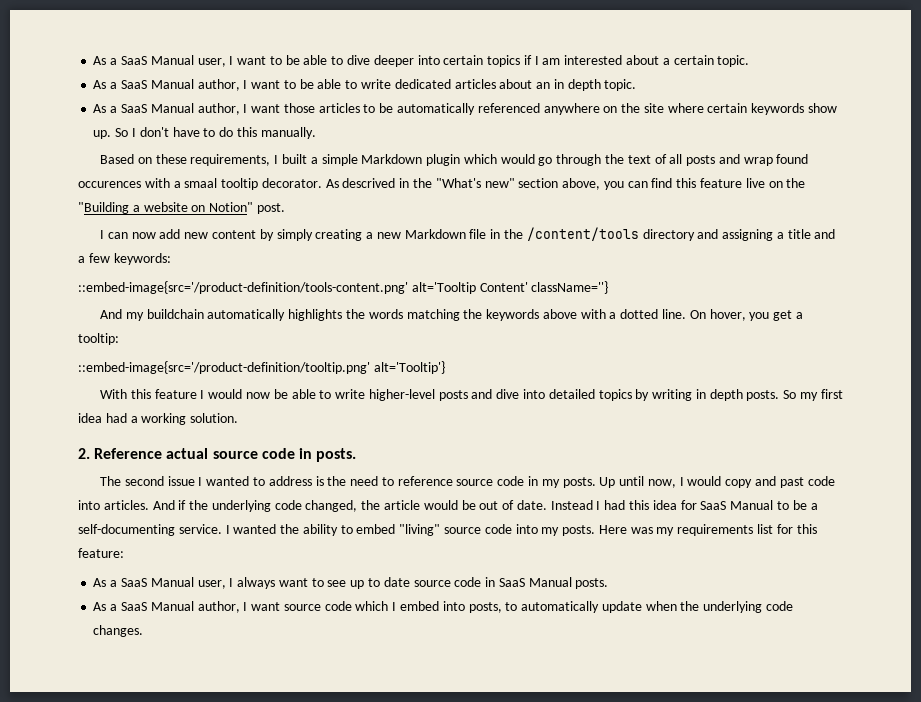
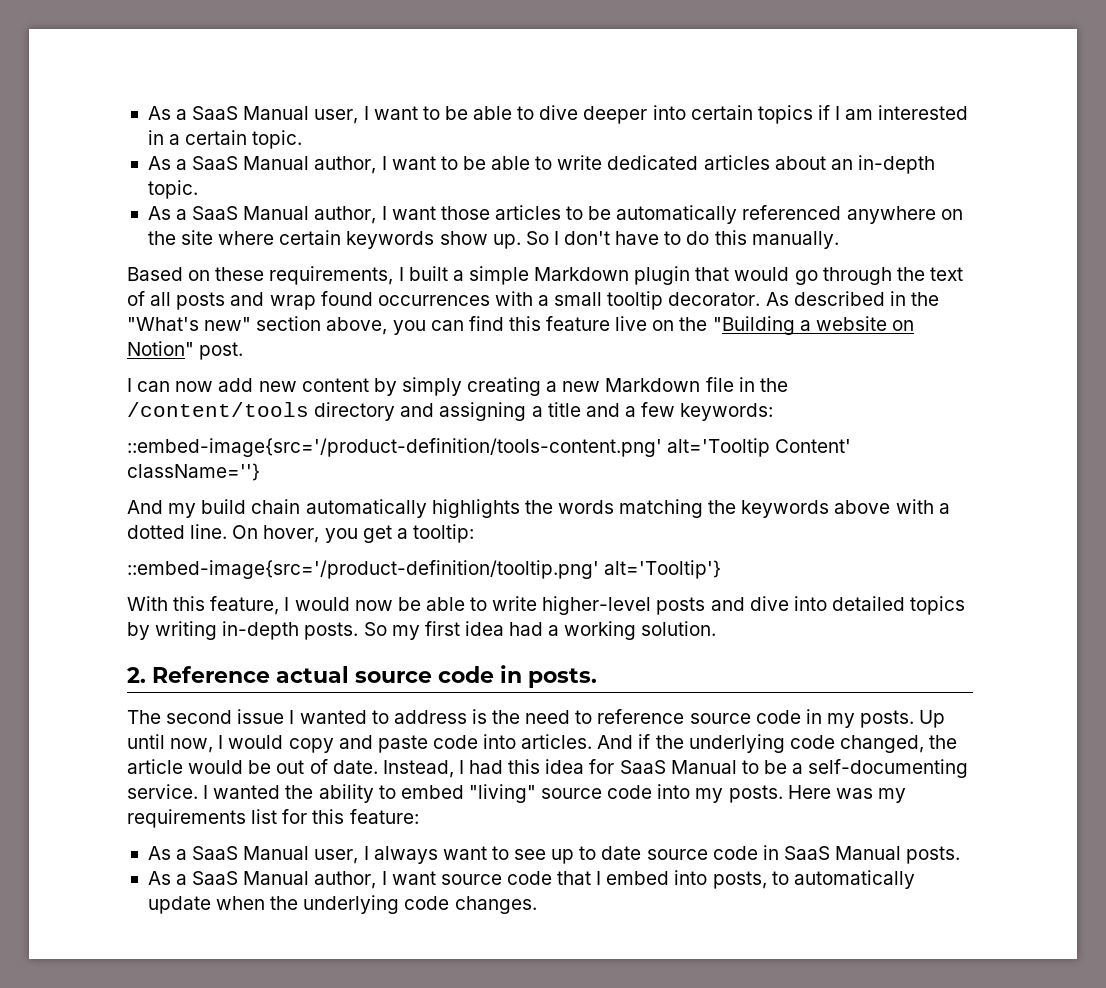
- As a SaaS Manual user, I want to be able to dive deeper into certain topics if I am interested about a certain topic.
+ As a SaaS Manual user, I want to be able to dive deeper into certain topics if I am interested in a certain topic.
- As a SaaS Manual author, I want to be able to write dedicated articles about an in depth topic.
+ As a SaaS Manual author, I want to be able to write dedicated articles about an in-depth topic.
- Based on these requirements, I built a simple Markdown plugin which would go through the text of all posts and wrap found occurences with a smaal tooltip decorator.
+ Based on these requirements, I built a simple Markdown plugin that would go through the text of all posts and wrap found occurrences with a small tooltip decorator.
- As descrived in the "What's new" section above, you can find this feature live on the "Building a website on Notion" post.
+ As described in the "What's new" section above, you can find this feature live on the "Building a website on Notion" post.
- And my buildchain automatically highlights the words matching the keywords above with a dotted line.
+ And my build chain automatically highlights the words matching the keywords above with a dotted line.
- With this feature I would now be able to write higher-level posts and dive into detailed topics by writing in depth posts.
+ With this feature, I would now be able to write higher-level posts and dive into detailed topics by writing in-depth posts.
- Up until now, I would copy and past code into articles.
+ Up until now, I would copy and paste code into articles.
- Instead I had this idea for SaaS Manual to be a self-documenting service.
+ Instead, I had this idea for SaaS Manual to be a self-documenting service.
- As a SaaS Manual author, I want source code which I embed into posts, to automatically update when the underlying code changes.
+ As a SaaS Manual author, I want source code that I embed into posts, to automatically update when the underlying code changes.

